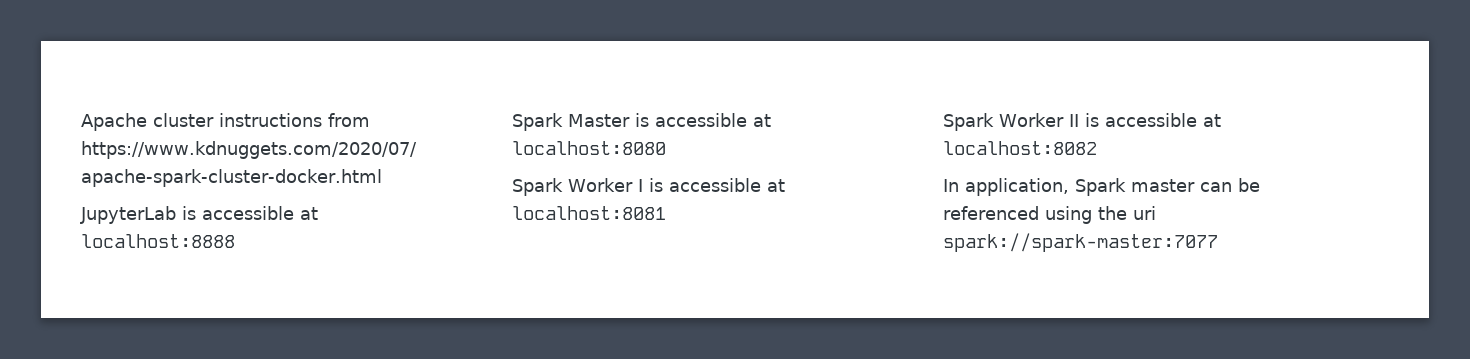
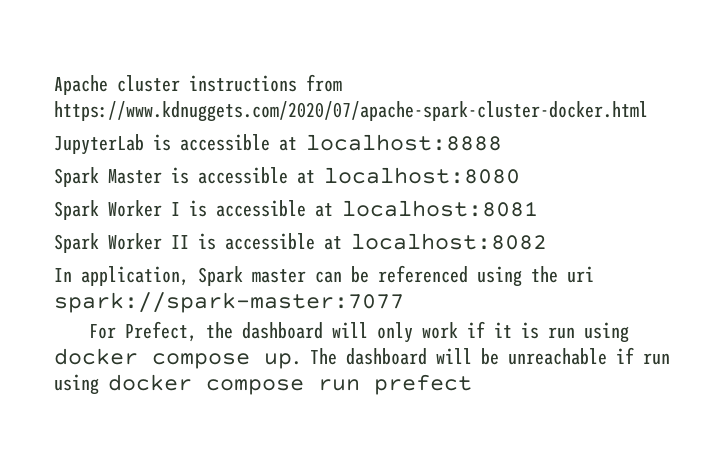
+ For Prefect, the dashboard will only work if it is run using docker compose up. The dashboard will be unreachable if run using docker compose run prefect

